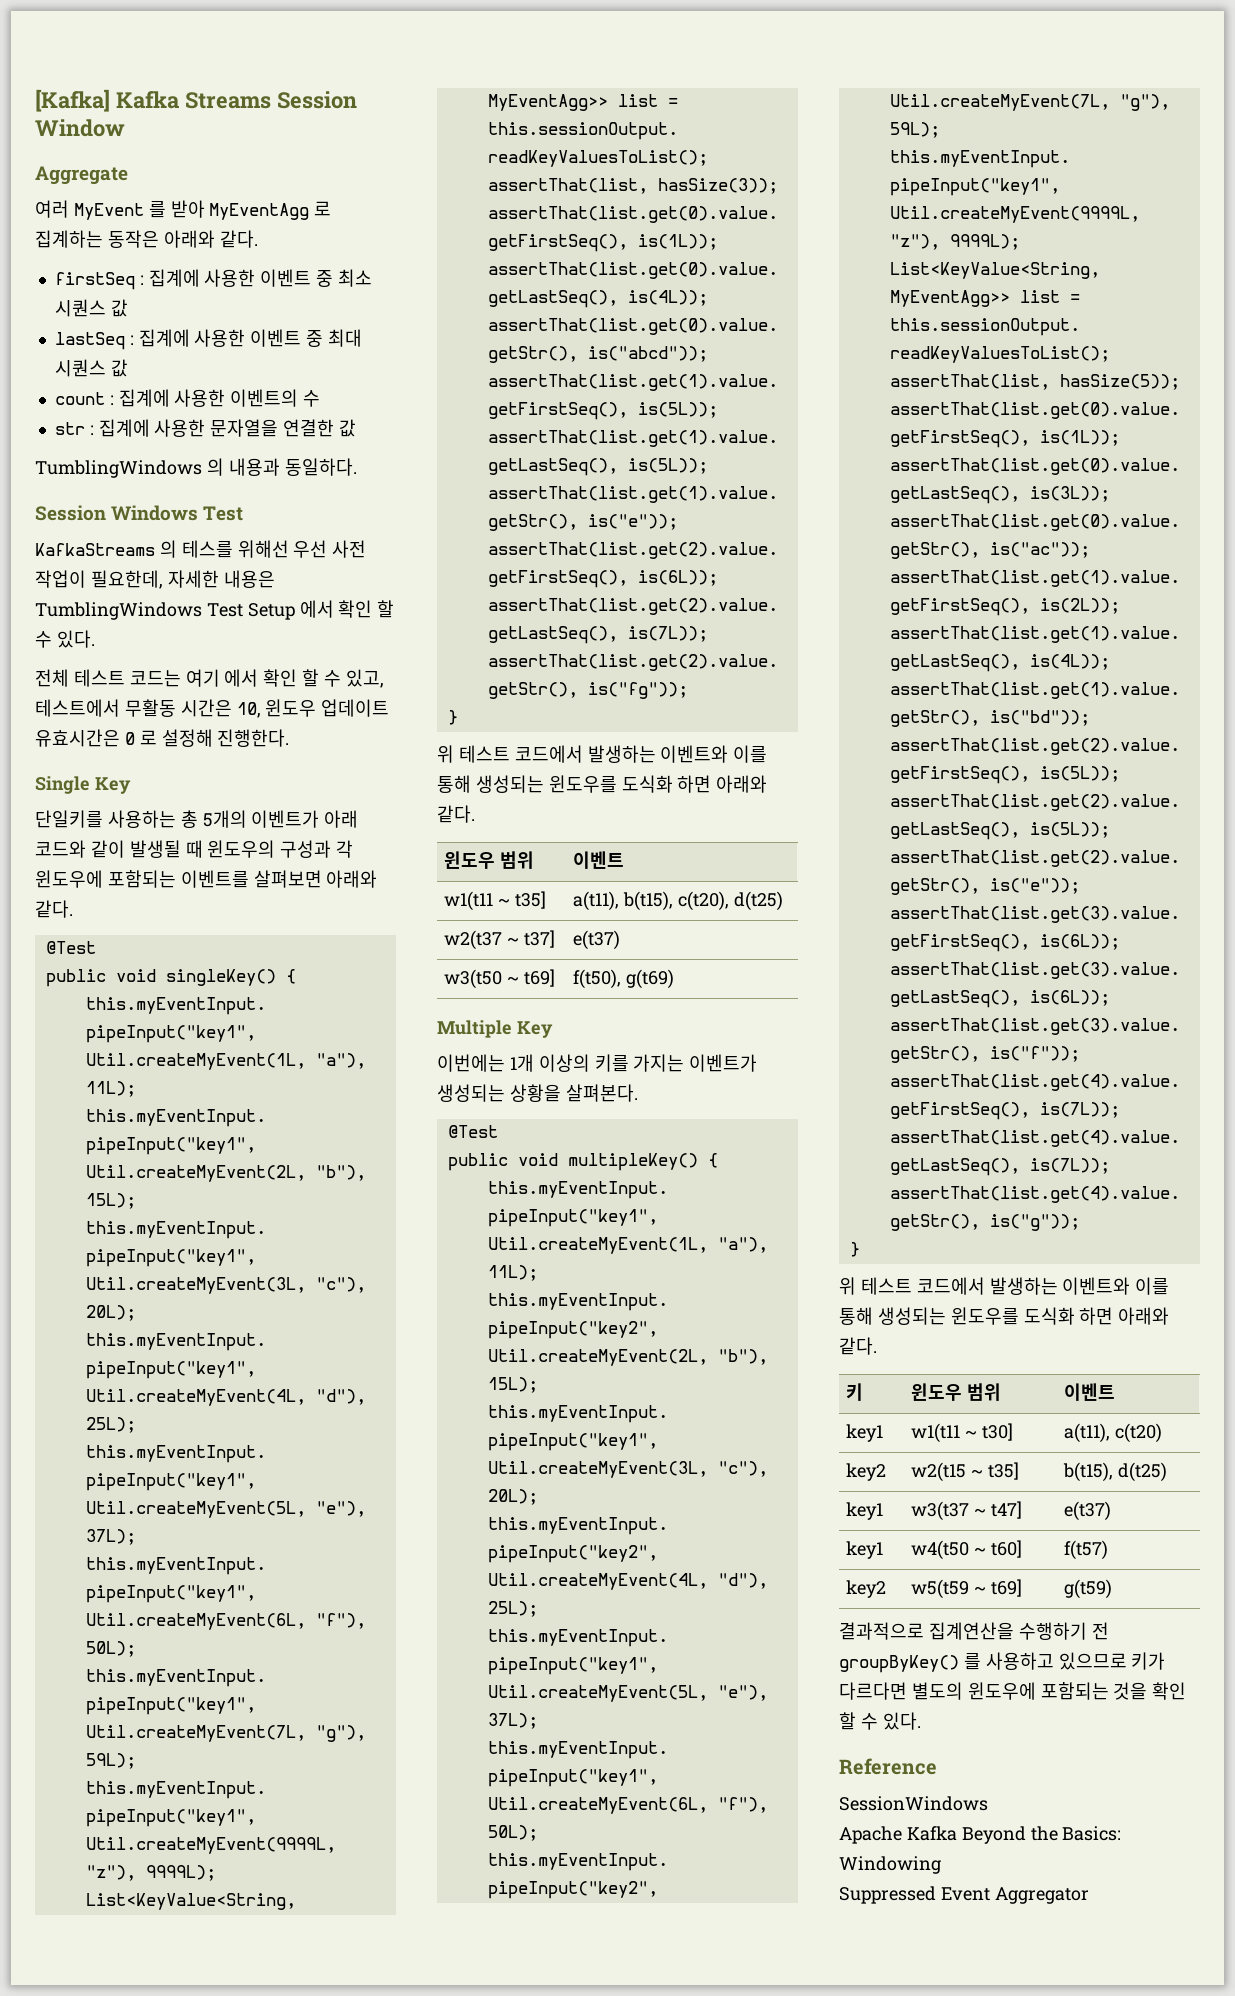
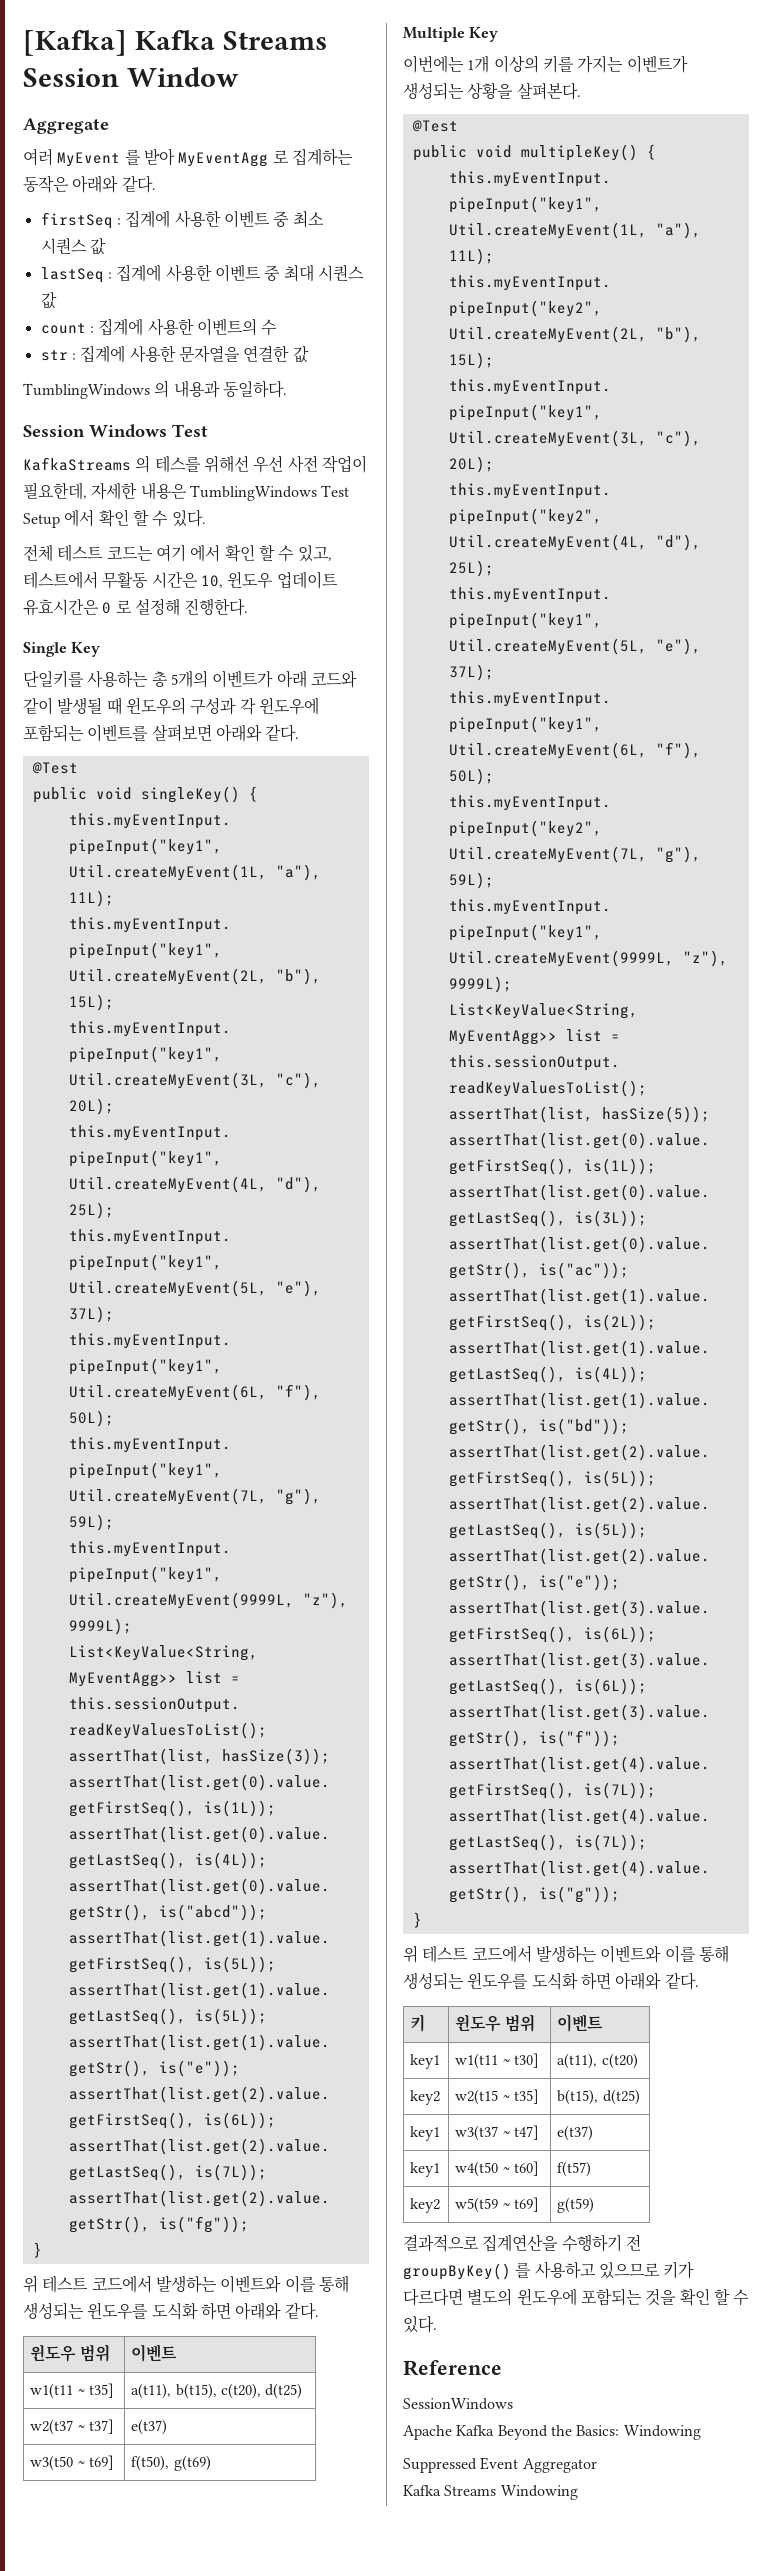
+ Kafka Streams Windowing

